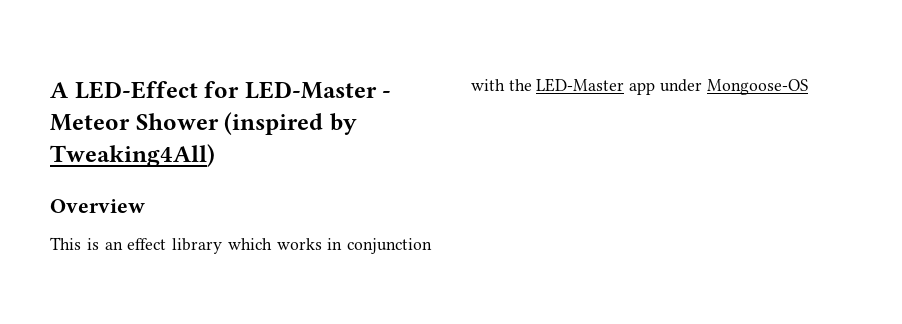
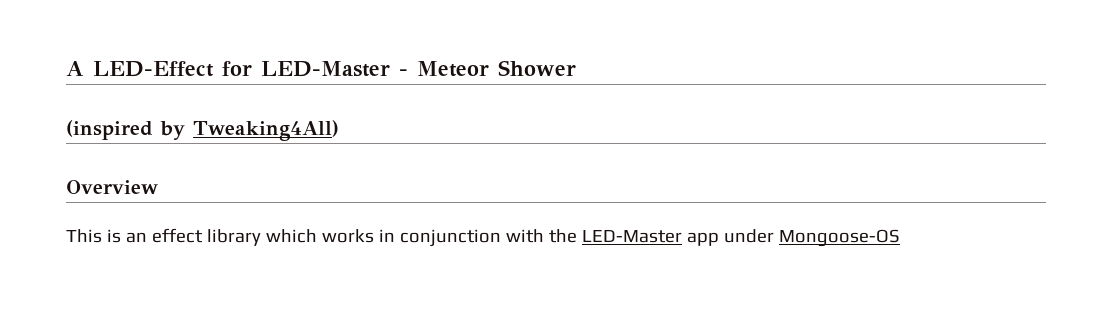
- A LED-Effect for LED-Master - Meteor Shower (inspired by Tweaking4All)
+ A LED-Effect for LED-Master - Meteor Shower
+ (inspired by Tweaking4All)

